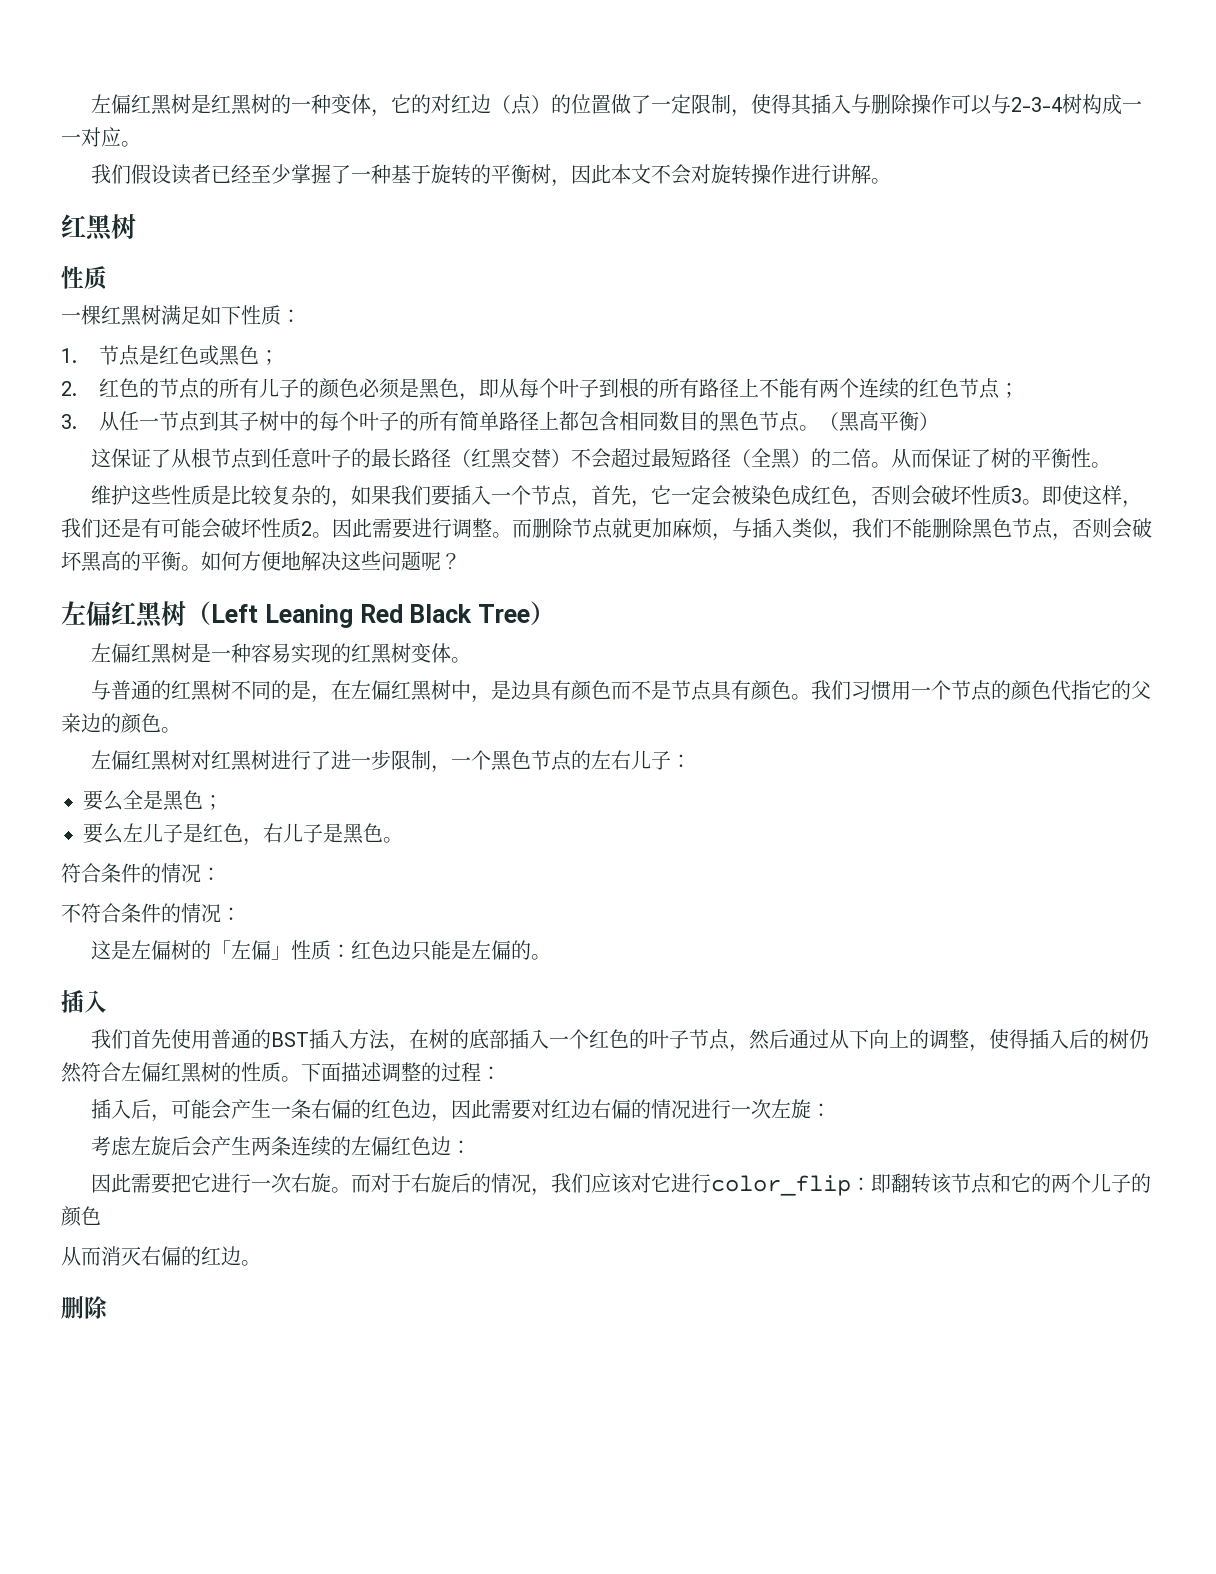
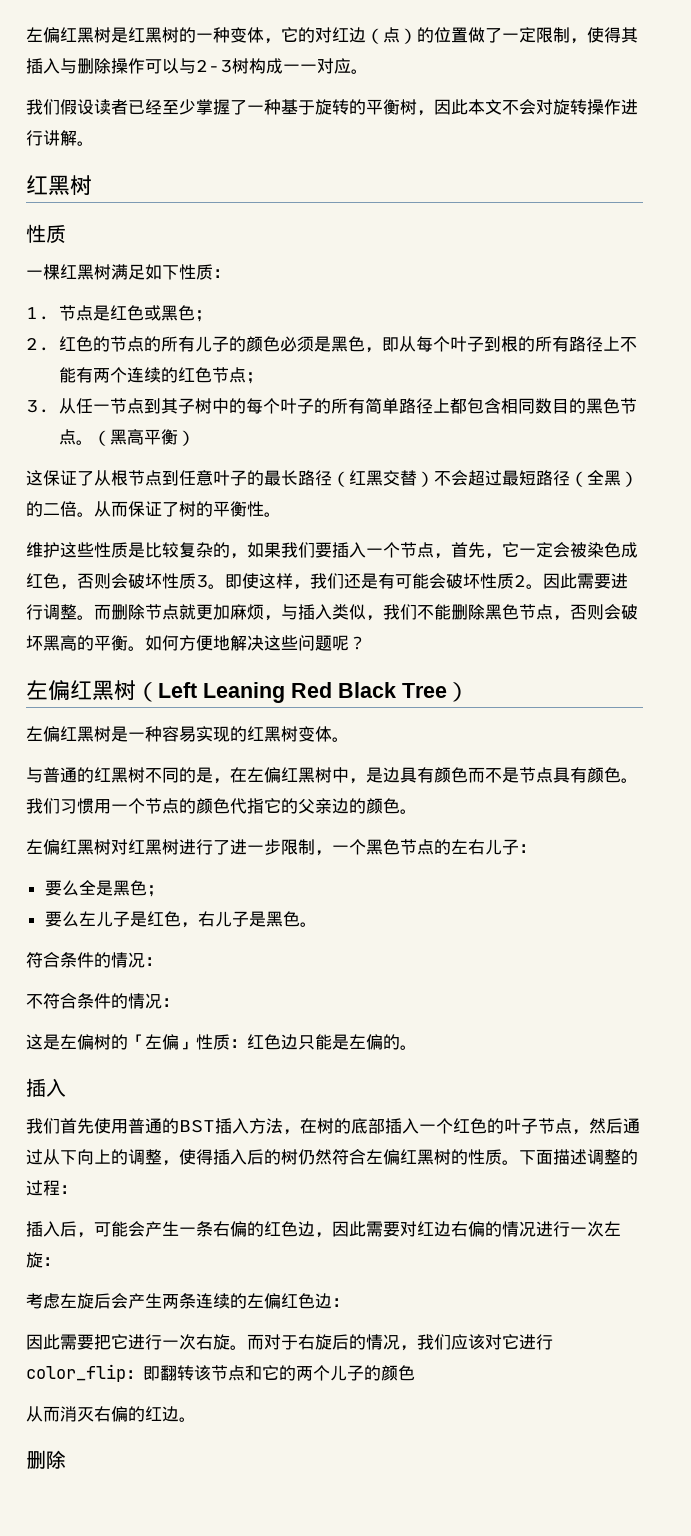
- 左偏红黑树是红黑树的一种变体，它的对红边（点）的位置做了一定限制，使得其插入与删除操作可以与2-3-4树构成一一对应。
+ 左偏红黑树是红黑树的一种变体，它的对红边（点）的位置做了一定限制，使得其插入与删除操作可以与2-3树构成一一对应。

